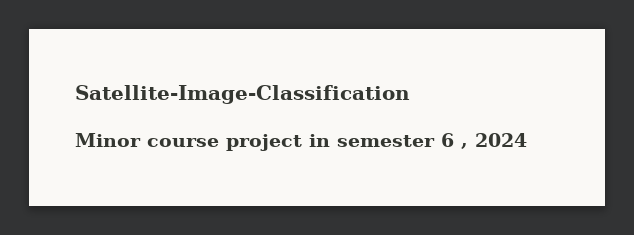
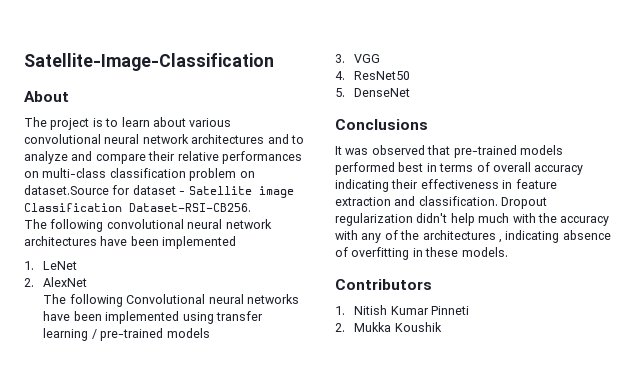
- Minor course project in semester 6 , 2024
+ About
+ The project is to learn about various convolutional neural network architectures and to analyze and compare their relative performances on multi-class classification problem on dataset.Source for dataset - Satellite image Classification Dataset-RSI-CB256.
+ The following convolutional neural network architectures have been implemented
+ 1. LeNet
+ 2. AlexNet
+ The following Convolutional neural networks have been implemented using transfer learning / pre-trained models
+ 3. VGG
+ 4. ResNet50
+ 5. DenseNet
+ Conclusions
+ It was observed that pre-trained models performed best in terms of overall accuracy indicating their effectiveness in feature extraction and classification. Dropout regularization didn't help much with the accuracy with any of the architectures , indicating absence of overfitting in these models.
+ Contributors
+ 1. Nitish Kumar Pinneti
+ 2. Mukka Koushik

